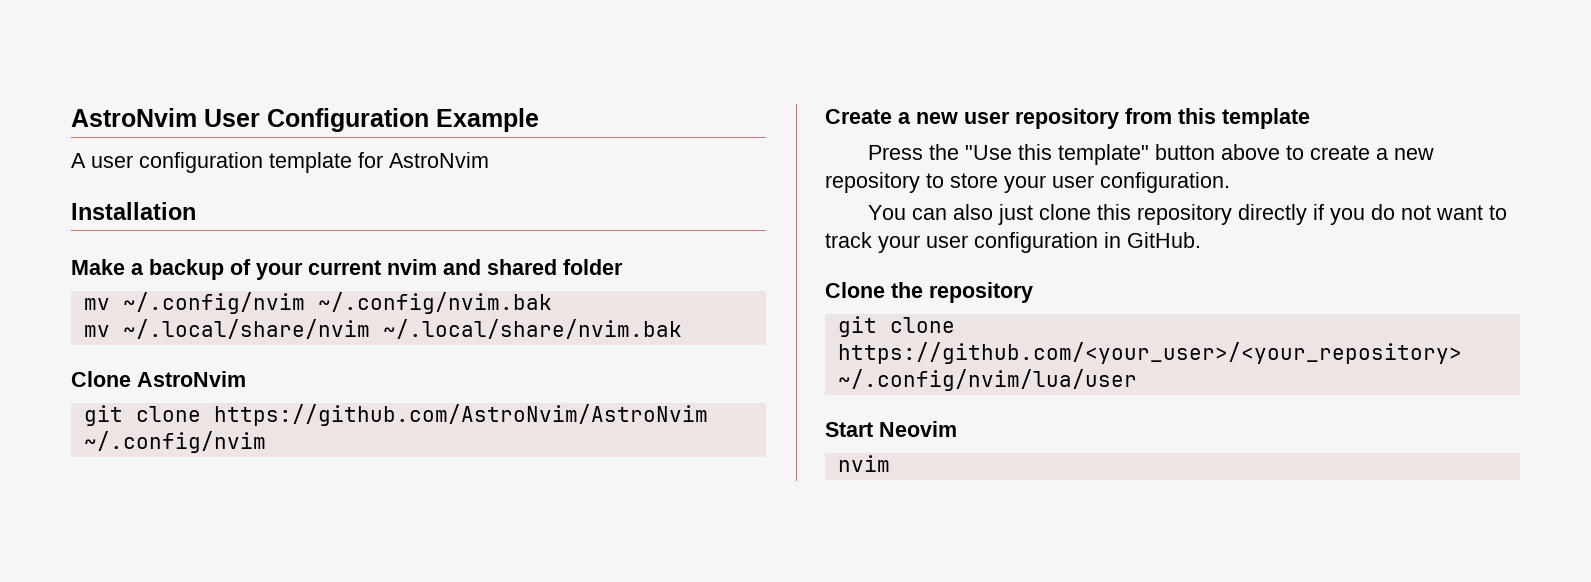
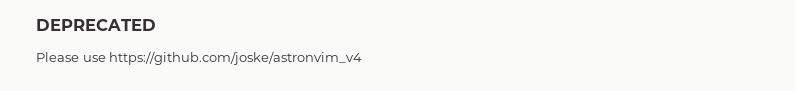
- AstroNvim User Configuration Example
- A user configuration template for AstroNvim
- Installation
- Make a backup of your current nvim and shared folder
- mv ~/.config/nvim ~/.config/nvim.bak
- mv ~/.local/share/nvim ~/.local/share/nvim.bak
- Clone AstroNvim
- git clone https://github.com/AstroNvim/AstroNvim ~/.config/nvim
- Create a new user repository from this template
- Press the "Use this template" button above to create a new repository to store your user configuration.
- You can also just clone this repository directly if you do not want to track your user configuration in GitHub.
- Clone the repository
- git clone https://github.com/<your_user>/<your_repository> ~/.config/nvim/lua/user
- Start Neovim
- nvim
+ DEPRECATED
+ Please use https://github.com/joske/astronvim_v4

